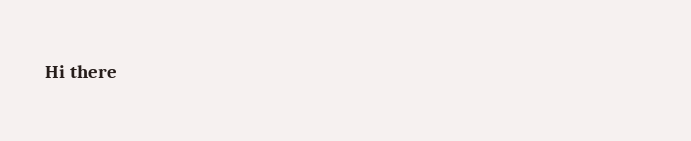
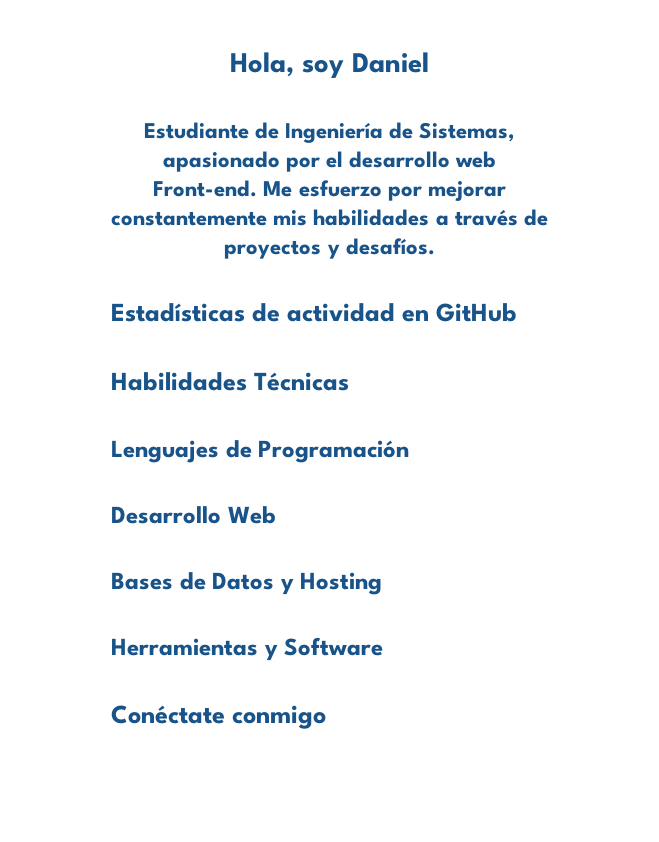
- Hi there
+ Hola, soy Daniel
+ Estudiante de Ingeniería de Sistemas, apasionado por el desarrollo web Front-end. Me esfuerzo por mejorar constantemente mis habilidades a través de proyectos y desafíos.
+ Estadísticas de actividad en GitHub
+ Habilidades Técnicas
+ Lenguajes de Programación
+ Desarrollo Web
+ Bases de Datos y Hosting
+ Herramientas y Software
+ Conéctate conmigo

